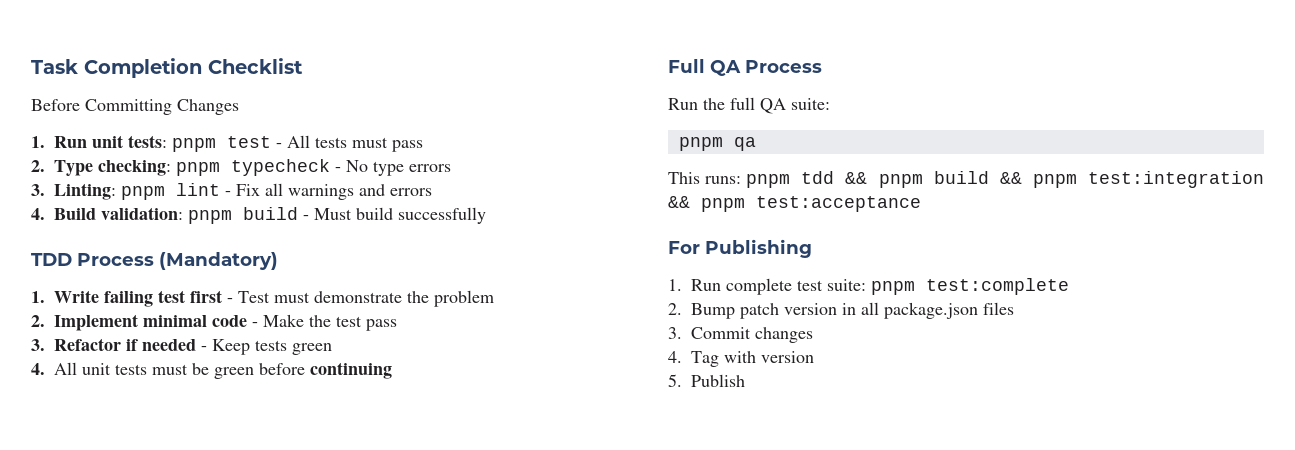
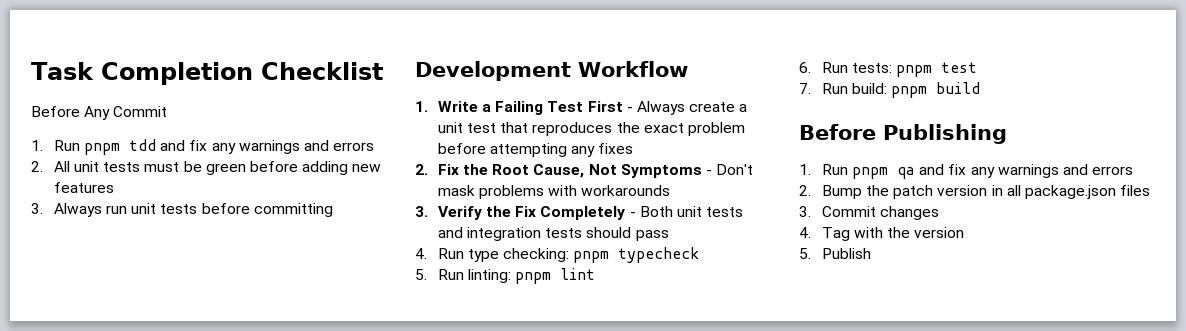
- Before Committing Changes
- 1. Run unit tests: pnpm test - All tests must pass
- 2. Type checking: pnpm typecheck - No type errors
- 3. Linting: pnpm lint - Fix all warnings and errors
- 4. Build validation: pnpm build - Must build successfully
- TDD Process (Mandatory)
- 1. Write failing test first - Test must demonstrate the problem
- 2. Implement minimal code - Make the test pass
- 3. Refactor if needed - Keep tests green
- 4. All unit tests must be green before continuing
- Full QA Process
- Run the full QA suite:
- pnpm qa
- This runs: pnpm tdd && pnpm build && pnpm test:integration && pnpm test:acceptance
- For Publishing
- 1. Run complete test suite: pnpm test:complete
+ Before Any Commit
+ 1. Run pnpm tdd and fix any warnings and errors
+ 2. All unit tests must be green before adding new features
+ 3. Always run unit tests before committing
+ Development Workflow
+ 1. Write a Failing Test First - Always create a unit test that reproduces the exact problem before attempting any fixes
+ 2. Fix the Root Cause, Not Symptoms - Don't mask problems with workarounds
+ 3. Verify the Fix Completely - Both unit tests and integration tests should pass
+ 4. Run type checking: pnpm typecheck
+ 5. Run linting: pnpm lint
+ 6. Run tests: pnpm test
+ 7. Run build: pnpm build
+ Before Publishing
+ 1. Run pnpm qa and fix any warnings and errors
- 2. Bump patch version in all package.json files
+ 2. Bump the patch version in all package.json files
- 4. Tag with version
+ 4. Tag with the version

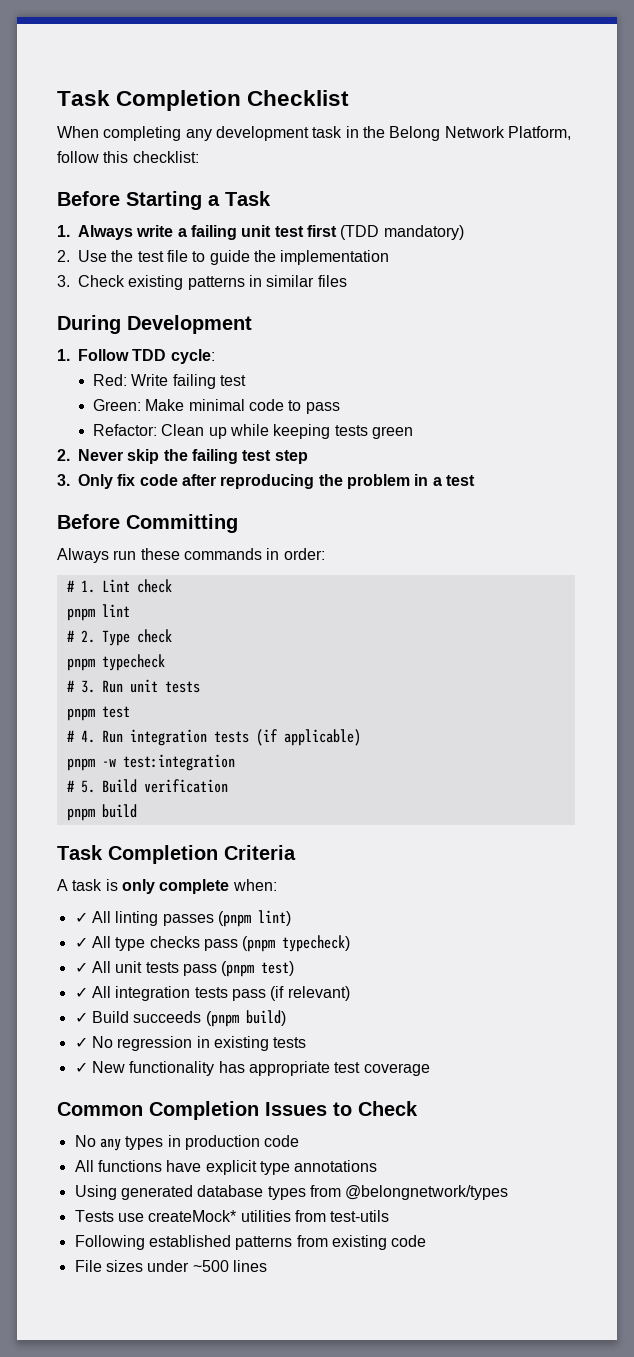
- Before Any Commit
- 1. Run pnpm tdd and fix any warnings and errors
- 2. All unit tests must be green before adding new features
- 3. Always run unit tests before committing
- Development Workflow
- 1. Write a Failing Test First - Always create a unit test that reproduces the exact problem before attempting any fixes
- 2. Fix the Root Cause, Not Symptoms - Don't mask problems with workarounds
- 3. Verify the Fix Completely - Both unit tests and integration tests should pass
- 4. Run type checking: pnpm typecheck
- 5. Run linting: pnpm lint
- 6. Run tests: pnpm test
- 7. Run build: pnpm build
- Before Publishing
- 1. Run pnpm qa and fix any warnings and errors
- 2. Bump the patch version in all package.json files
- 3. Commit changes
- 4. Tag with the version
- 5. Publish
+ When completing any development task in the Belong Network Platform, follow this checklist:
+ Before Starting a Task
+ 1. Always write a failing unit test first (TDD mandatory)
+ 2. Use the test file to guide the implementation
+ 3. Check existing patterns in similar files
+ During Development
+ 1. Follow TDD cycle:
+ Red: Write failing test
+ Green: Make minimal code to pass
+ Refactor: Clean up while keeping tests green
+ 2. Never skip the failing test step
+ 3. Only fix code after reproducing the problem in a test
+ Before Committing
+ Always run these commands in order:
+ # 1. Lint check
+ pnpm lint
+ # 2. Type check
+ pnpm typecheck
+ # 3. Run unit tests
+ pnpm test
+ # 4. Run integration tests (if applicable)
+ pnpm -w test:integration
+ # 5. Build verification
+ pnpm build
+ Task Completion Criteria
+ A task is only complete when:
+ ✓ All linting passes (pnpm lint)
+ ✓ All type checks pass (pnpm typecheck)
+ ✓ All unit tests pass (pnpm test)
+ ✓ All integration tests pass (if relevant)
+ ✓ Build succeeds (pnpm build)
+ ✓ No regression in existing tests
+ ✓ New functionality has appropriate test coverage
+ Common Completion Issues to Check
+ No any types in production code
+ All functions have explicit type annotations
+ Using generated database types from @belongnetwork/types
+ Tests use createMock* utilities from test-utils
+ Following established patterns from existing code
+ File sizes under ~500 lines

